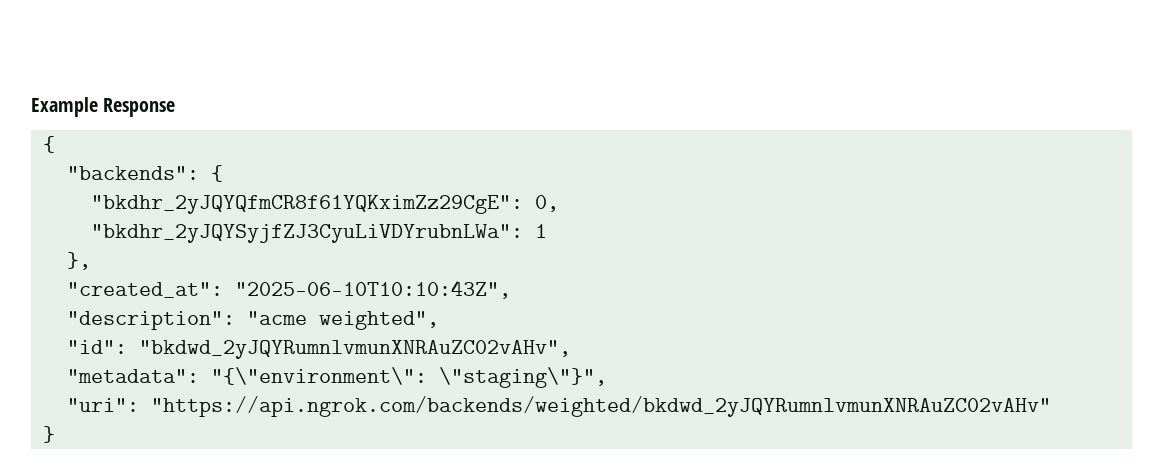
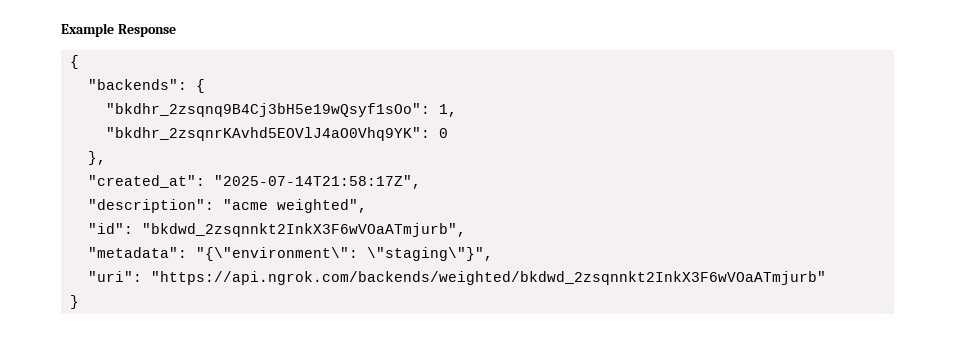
- "bkdhr_2yJQYQfmCR8f61YQKximZz29CgE": 0,
- "bkdhr_2yJQYSyjfZJ3CyuLiVDYrubnLWa": 1
+ "bkdhr_2zsqnq9B4Cj3bH5e19wQsyf1sOo": 1,
+ "bkdhr_2zsqnrKAvhd5EOVlJ4aO0Vhq9YK": 0
- "created_at": "2025-06-10T10:10:43Z",
+ "created_at": "2025-07-14T21:58:17Z",
- "id": "bkdwd_2yJQYRumnlvmunXNRAuZC02vAHv",
+ "id": "bkdwd_2zsqnnkt2InkX3F6wVOaATmjurb",
- "uri": "https://api.ngrok.com/backends/weighted/bkdwd_2yJQYRumnlvmunXNRAuZC02vAHv"
+ "uri": "https://api.ngrok.com/backends/weighted/bkdwd_2zsqnnkt2InkX3F6wVOaATmjurb"

